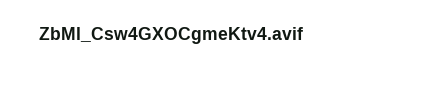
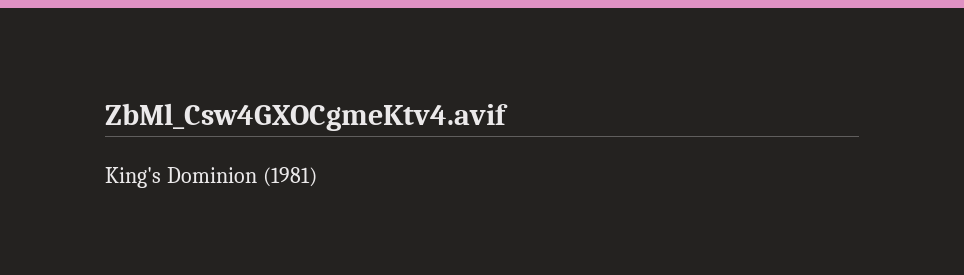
+ King's Dominion (1981)

